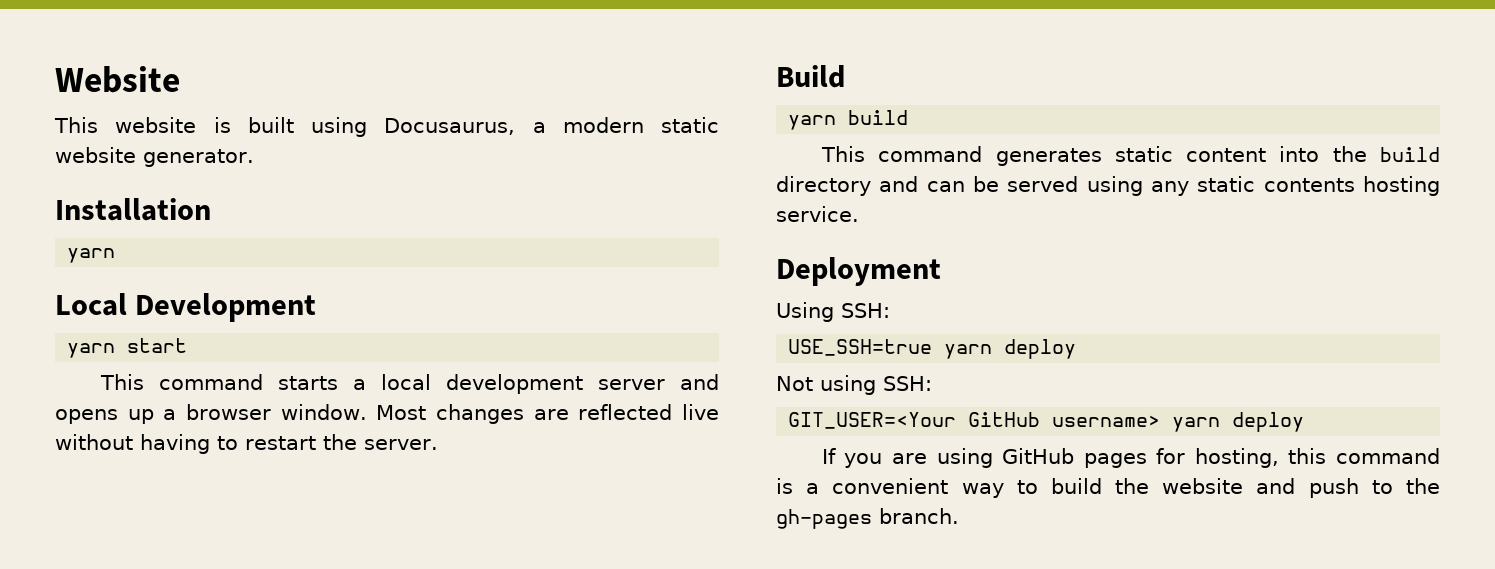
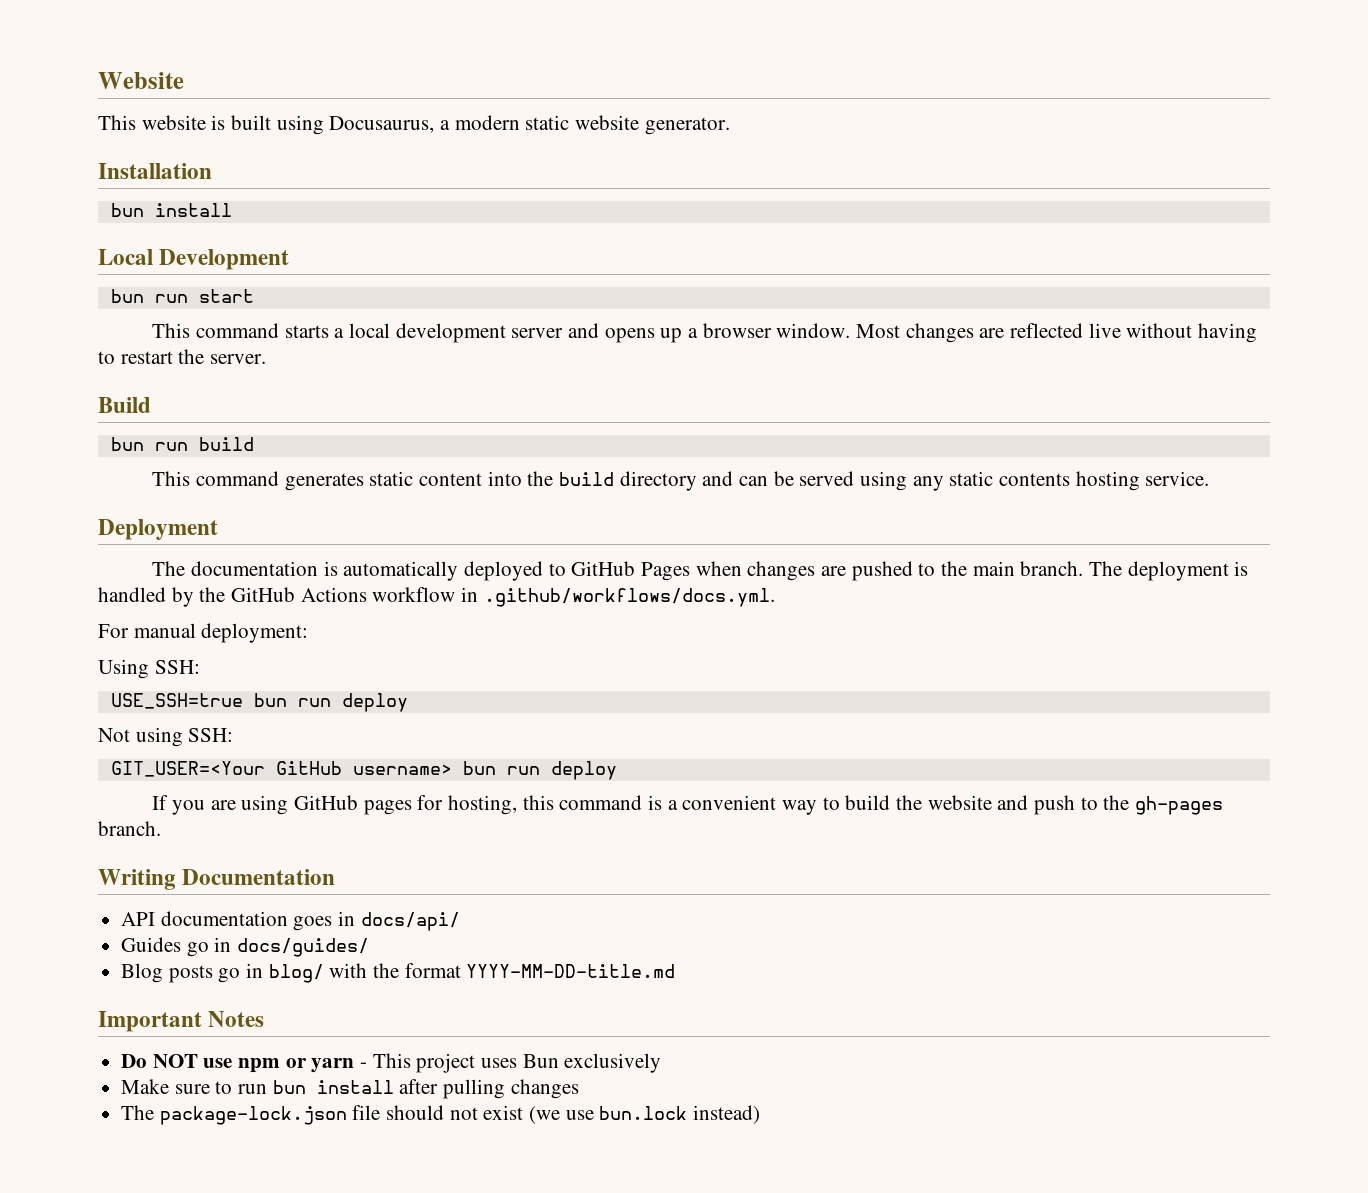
  Installation
- yarn
+ bun install
- yarn start
+ bun run start
- yarn build
+ bun run build
+ The documentation is automatically deployed to GitHub Pages when changes are pushed to the main branch. The deployment is handled by the GitHub Actions workflow in .github/workflows/docs.yml.
+ For manual deployment:
- USE_SSH=true yarn deploy
+ USE_SSH=true bun run deploy
- GIT_USER=<Your GitHub username> yarn deploy
+ GIT_USER=<Your GitHub username> bun run deploy
+ Writing Documentation
+ API documentation goes in docs/api/
+ Guides go in docs/guides/
+ Blog posts go in blog/ with the format YYYY-MM-DD-title.md
+ Important Notes
+ Do NOT use npm or yarn - This project uses Bun exclusively
+ Make sure to run bun install after pulling changes
+ The package-lock.json file should not exist (we use bun.lock instead)

